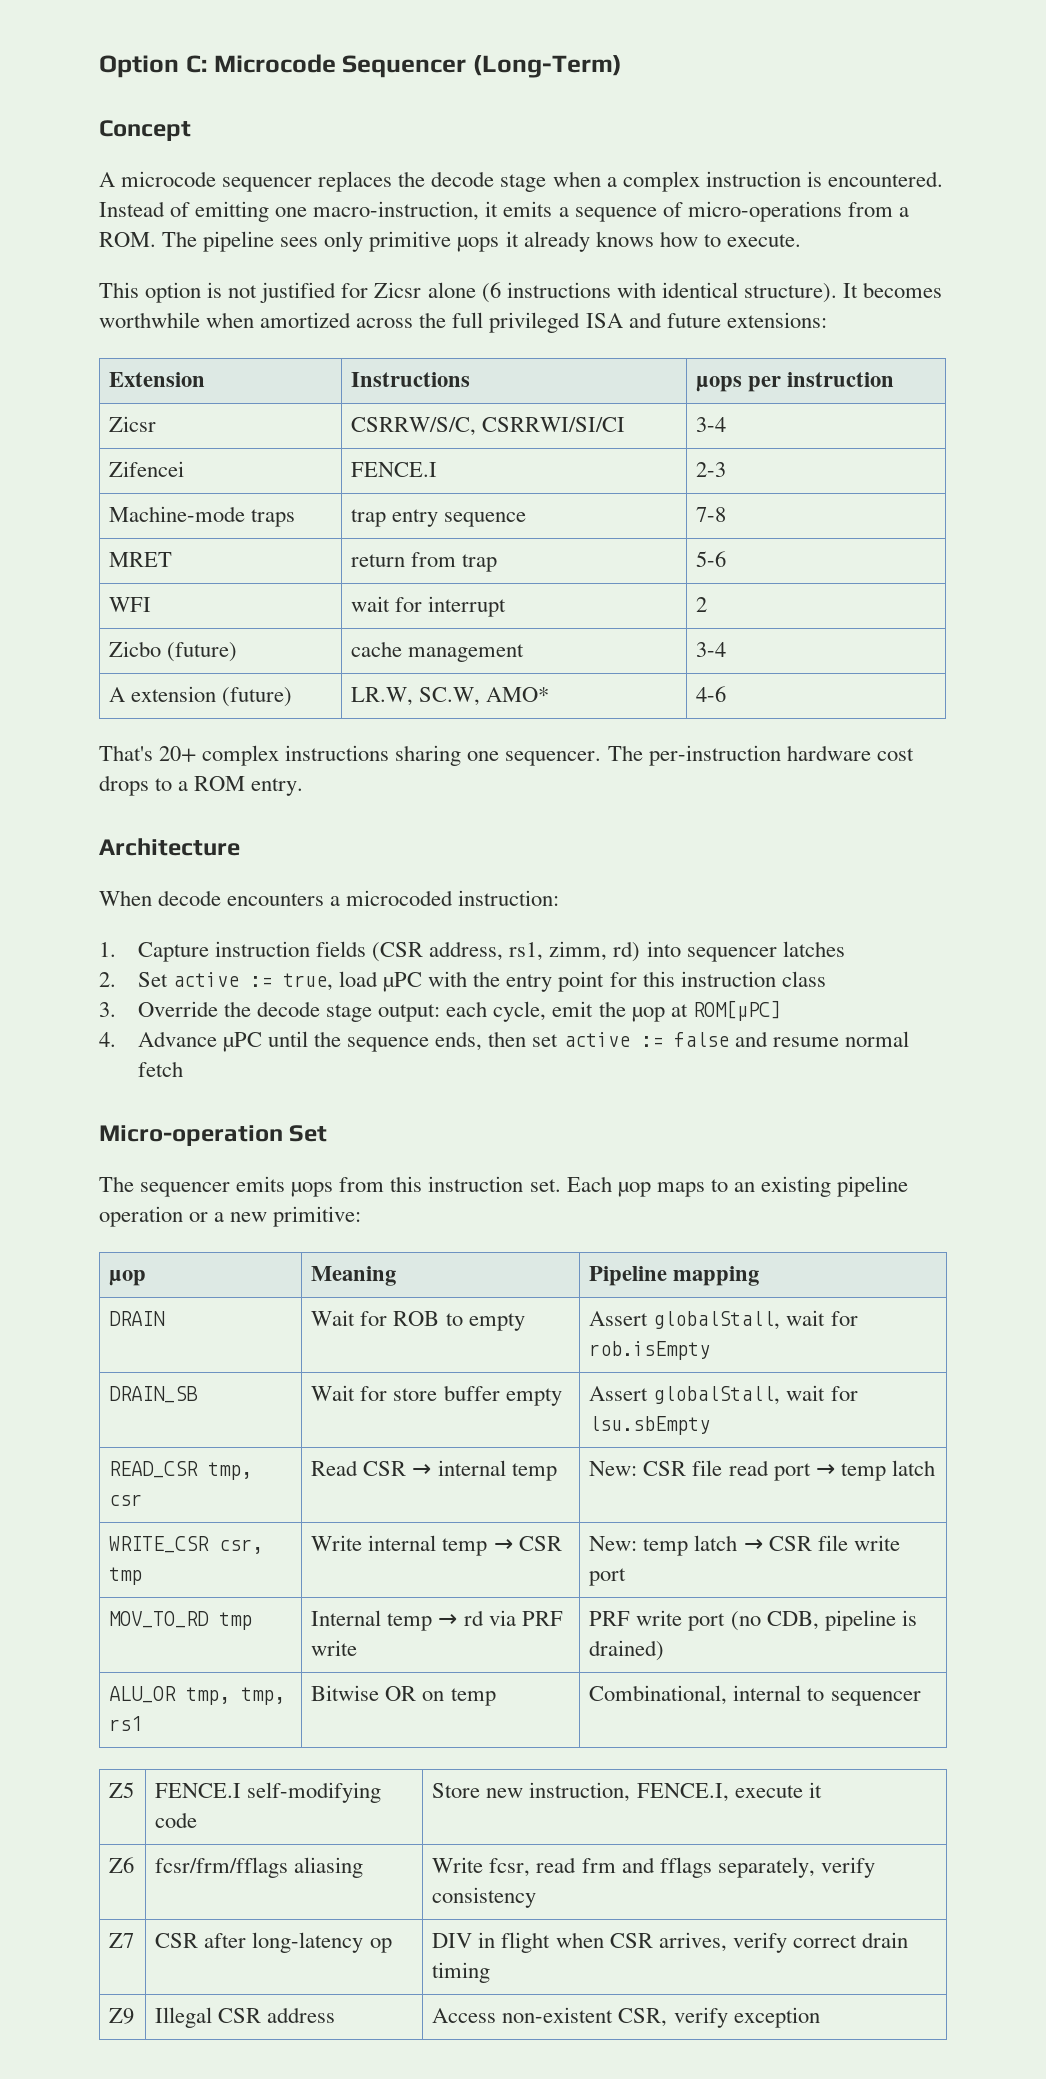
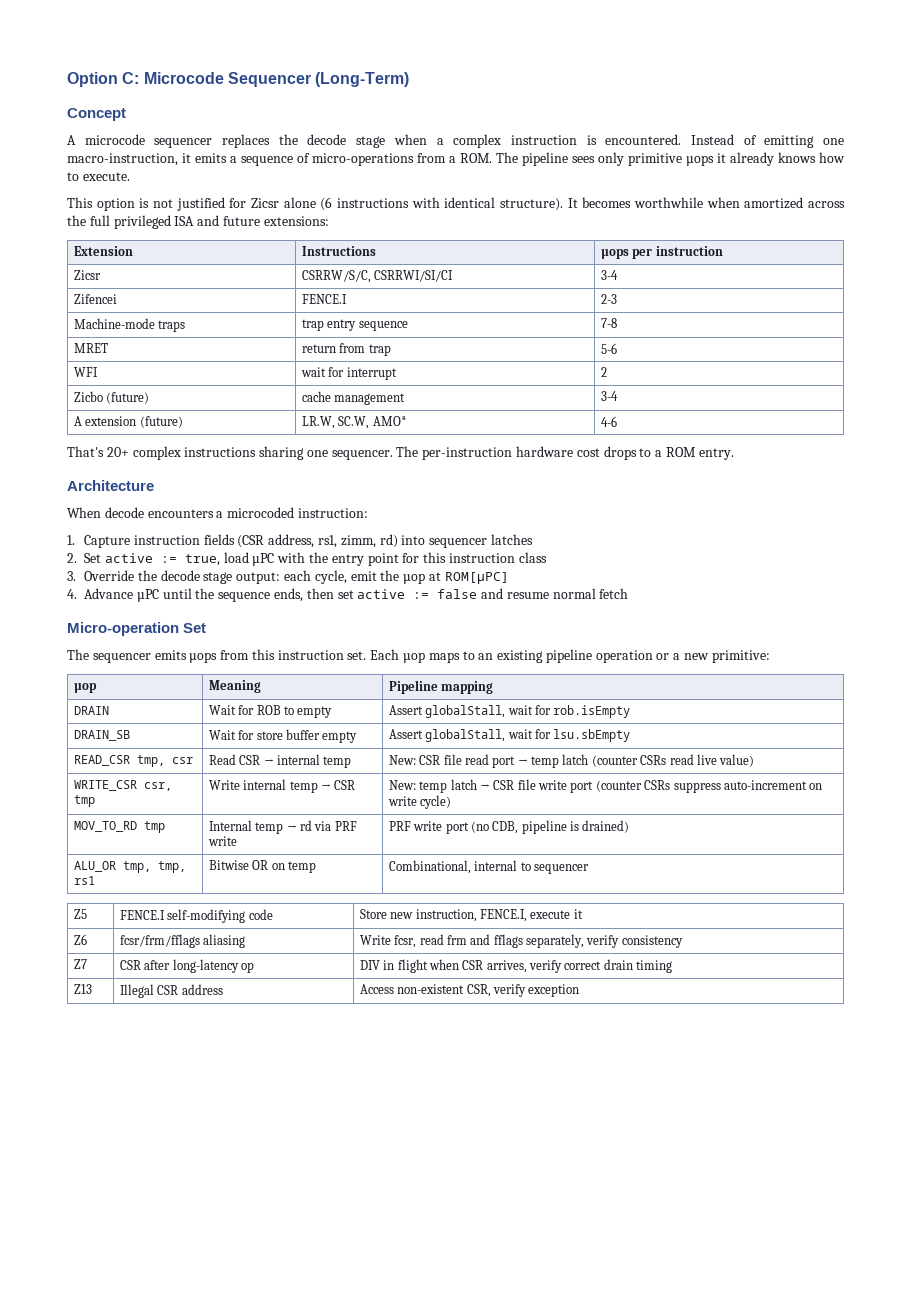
- READ_CSR tmp, csr | Read CSR → internal temp | New: CSR file read port → temp latch
+ READ_CSR tmp, csr | Read CSR → internal temp | New: CSR file read port → temp latch (counter CSRs read live value)
- WRITE_CSR csr, tmp | Write internal temp → CSR | New: temp latch → CSR file write port
+ WRITE_CSR csr, tmp | Write internal temp → CSR | New: temp latch → CSR file write port (counter CSRs suppress auto-increment on write cycle)
- Z9 | Illegal CSR address | Access non-existent CSR, verify exception
+ Z13 | Illegal CSR address | Access non-existent CSR, verify exception

